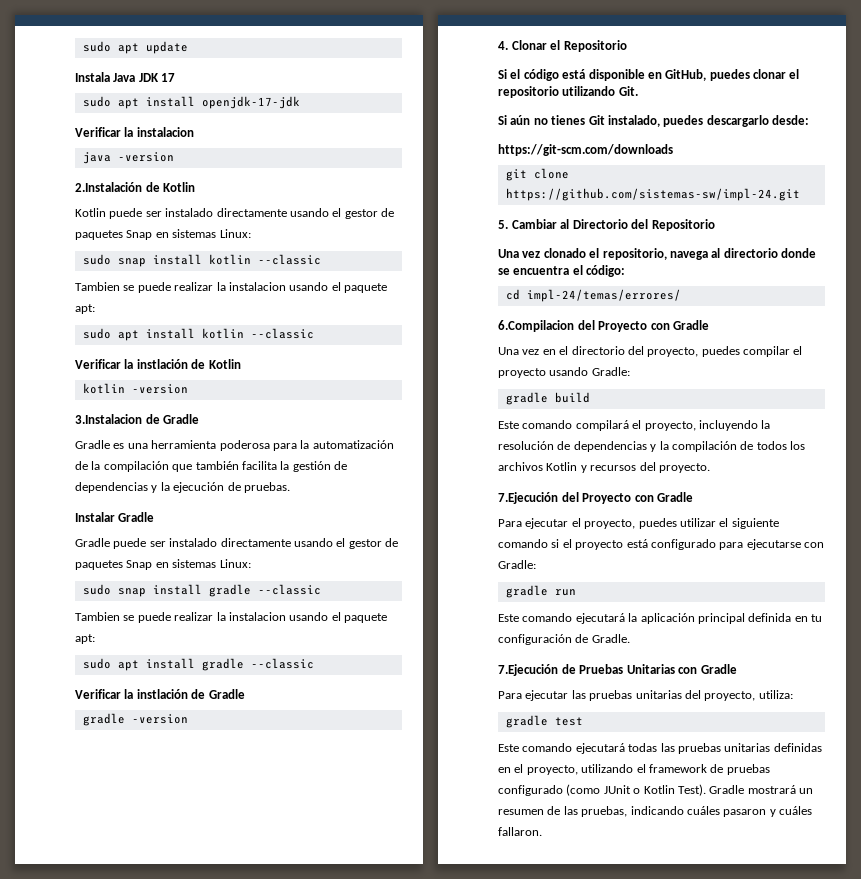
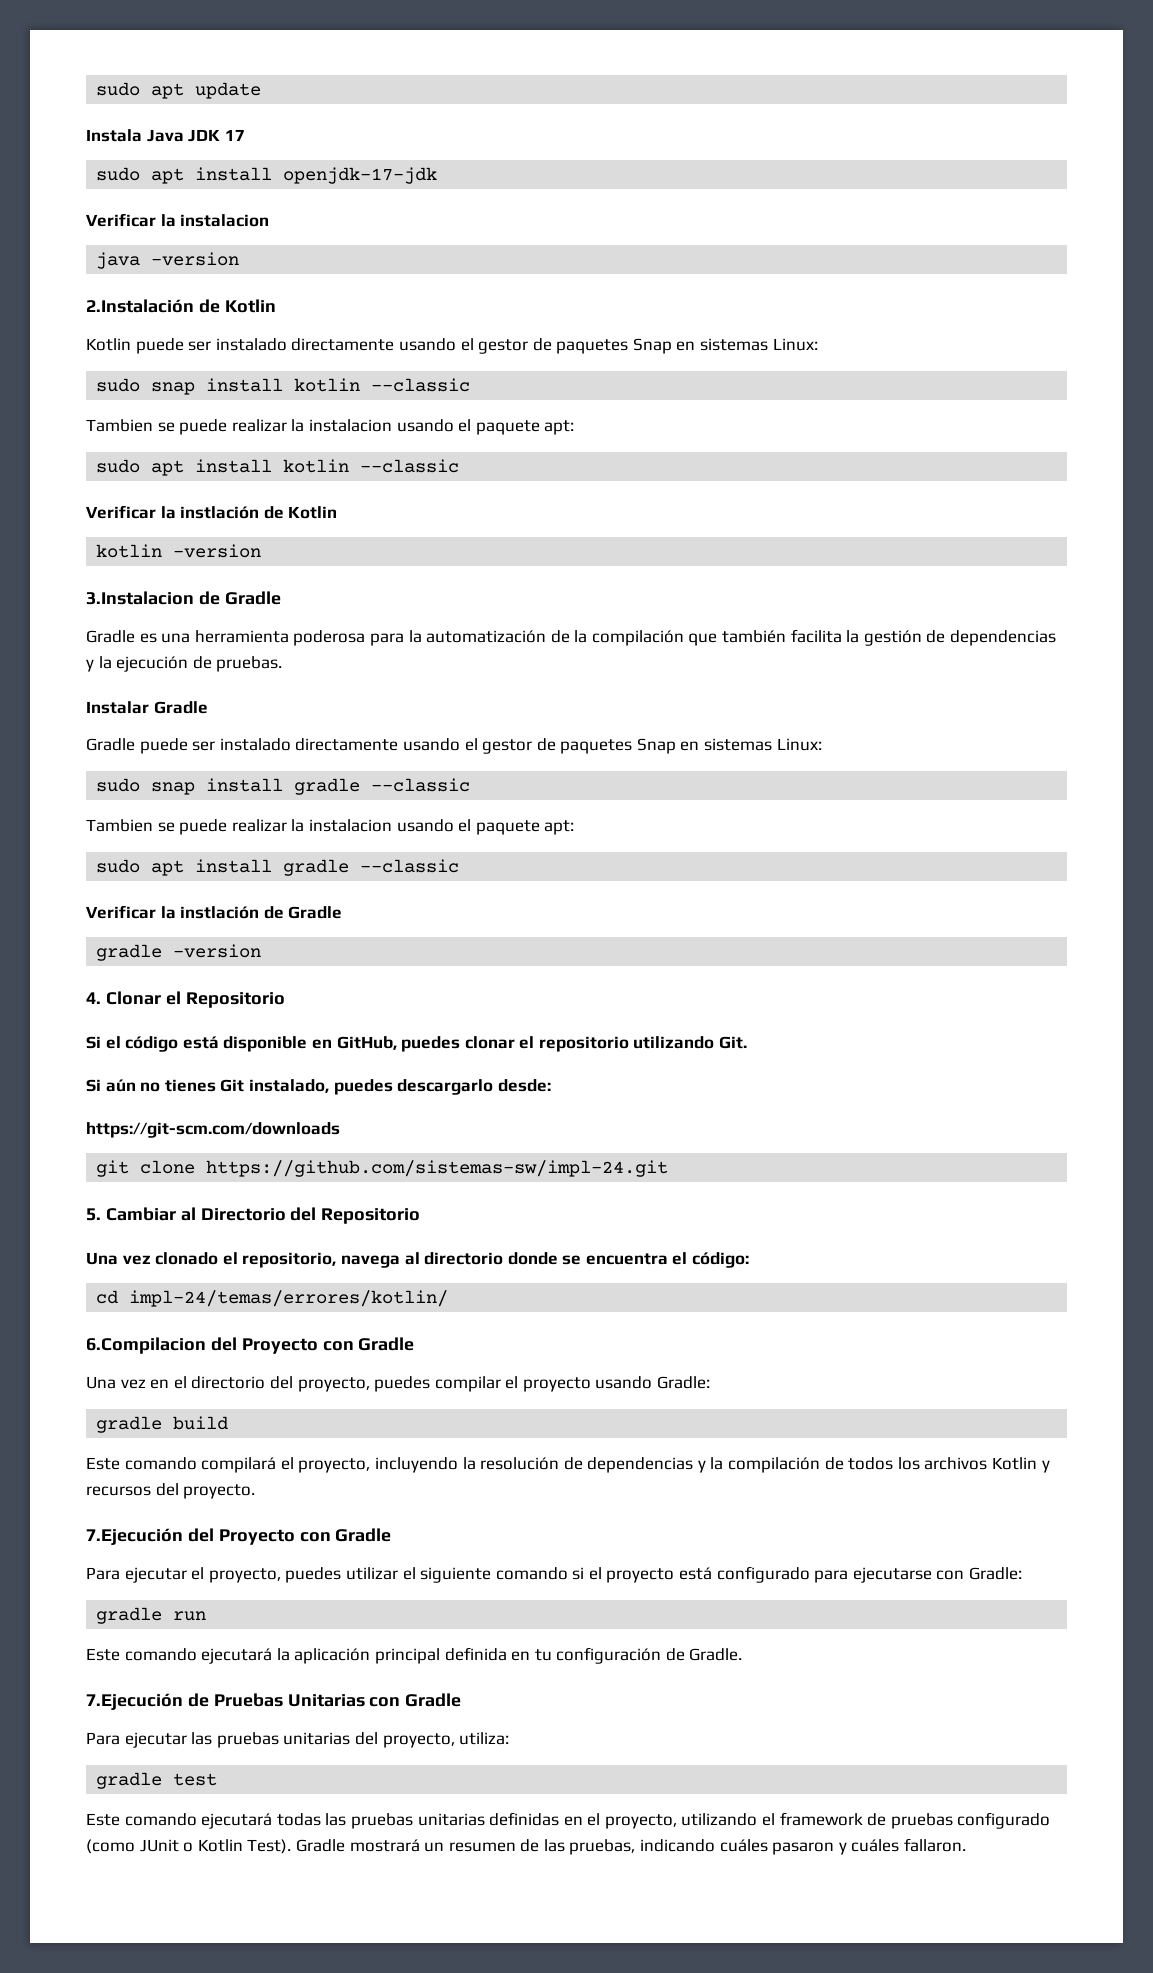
- cd impl-24/temas/errores/
+ cd impl-24/temas/errores/kotlin/

